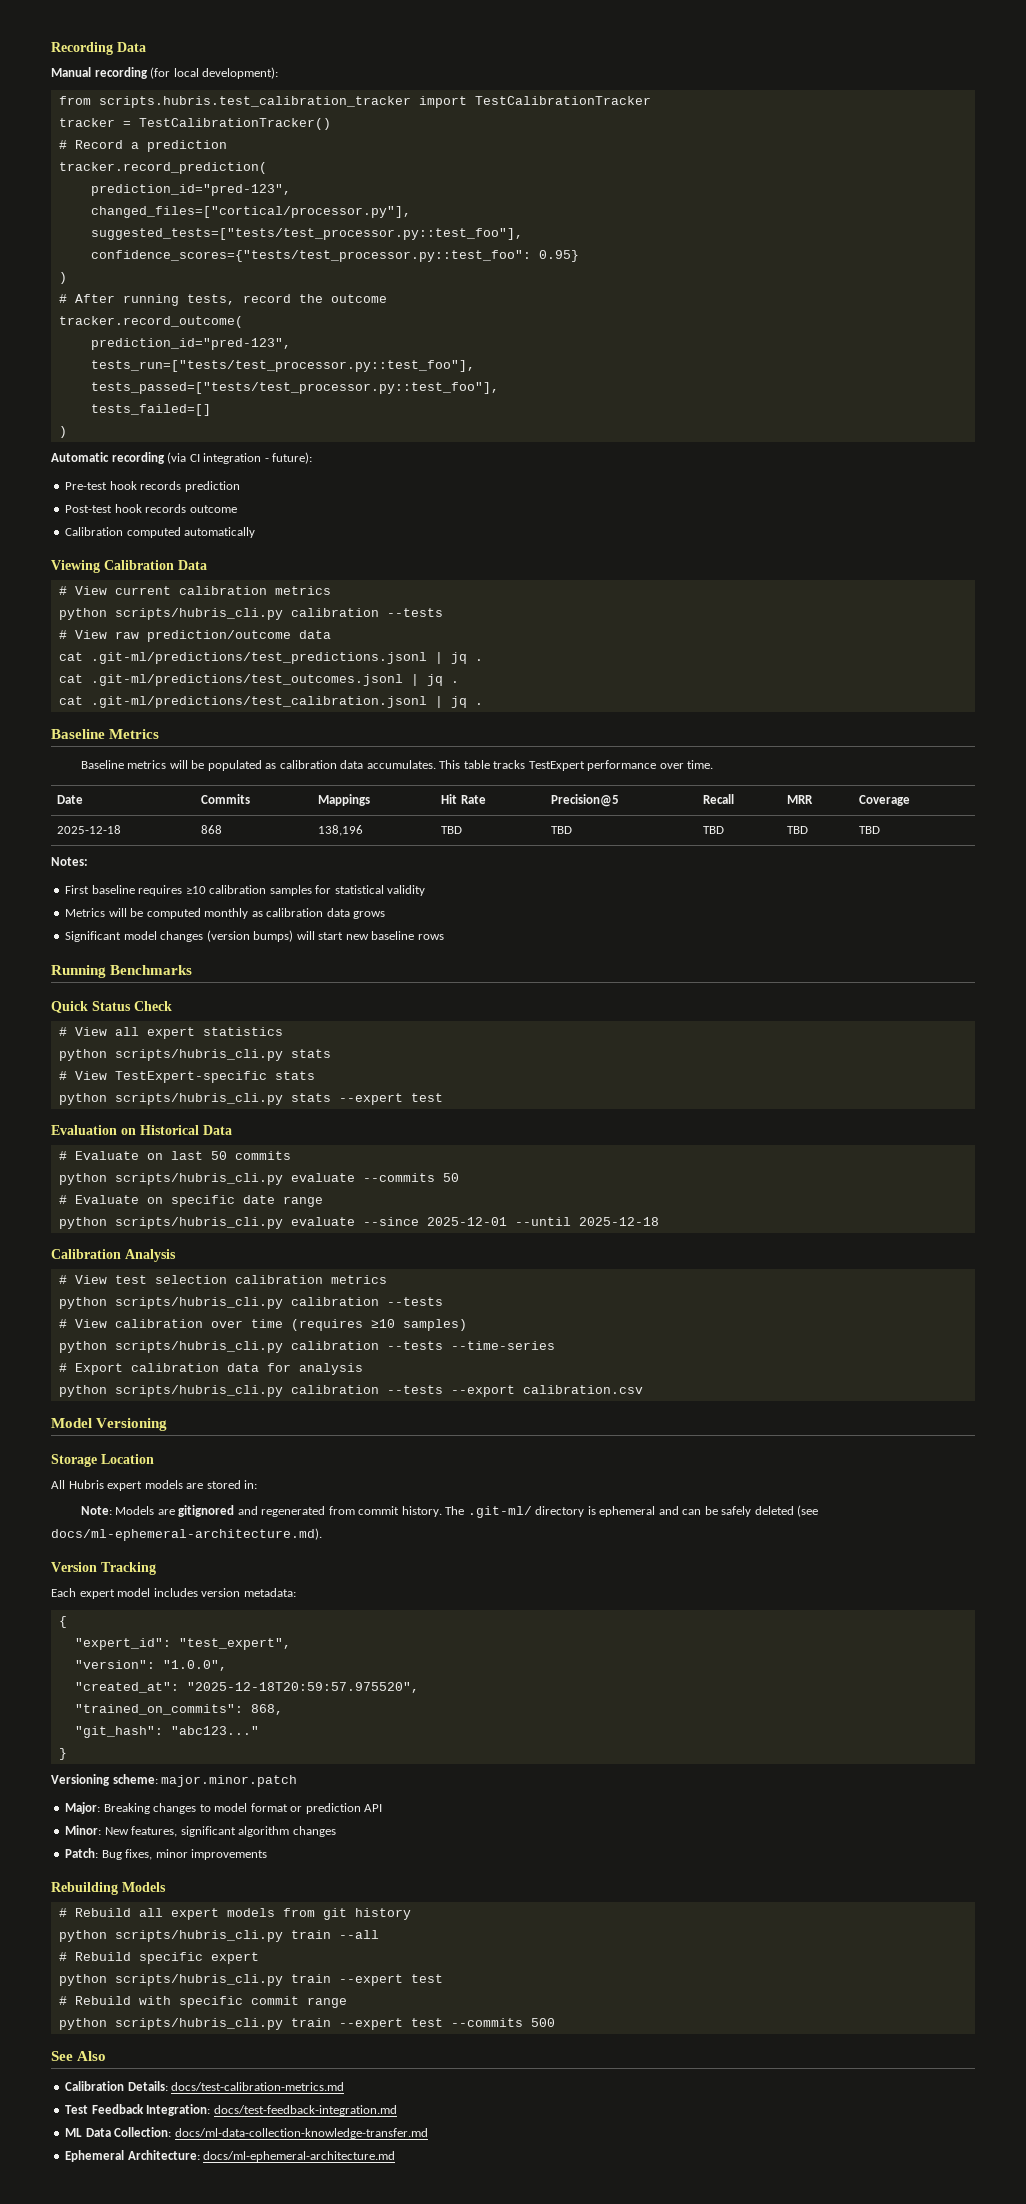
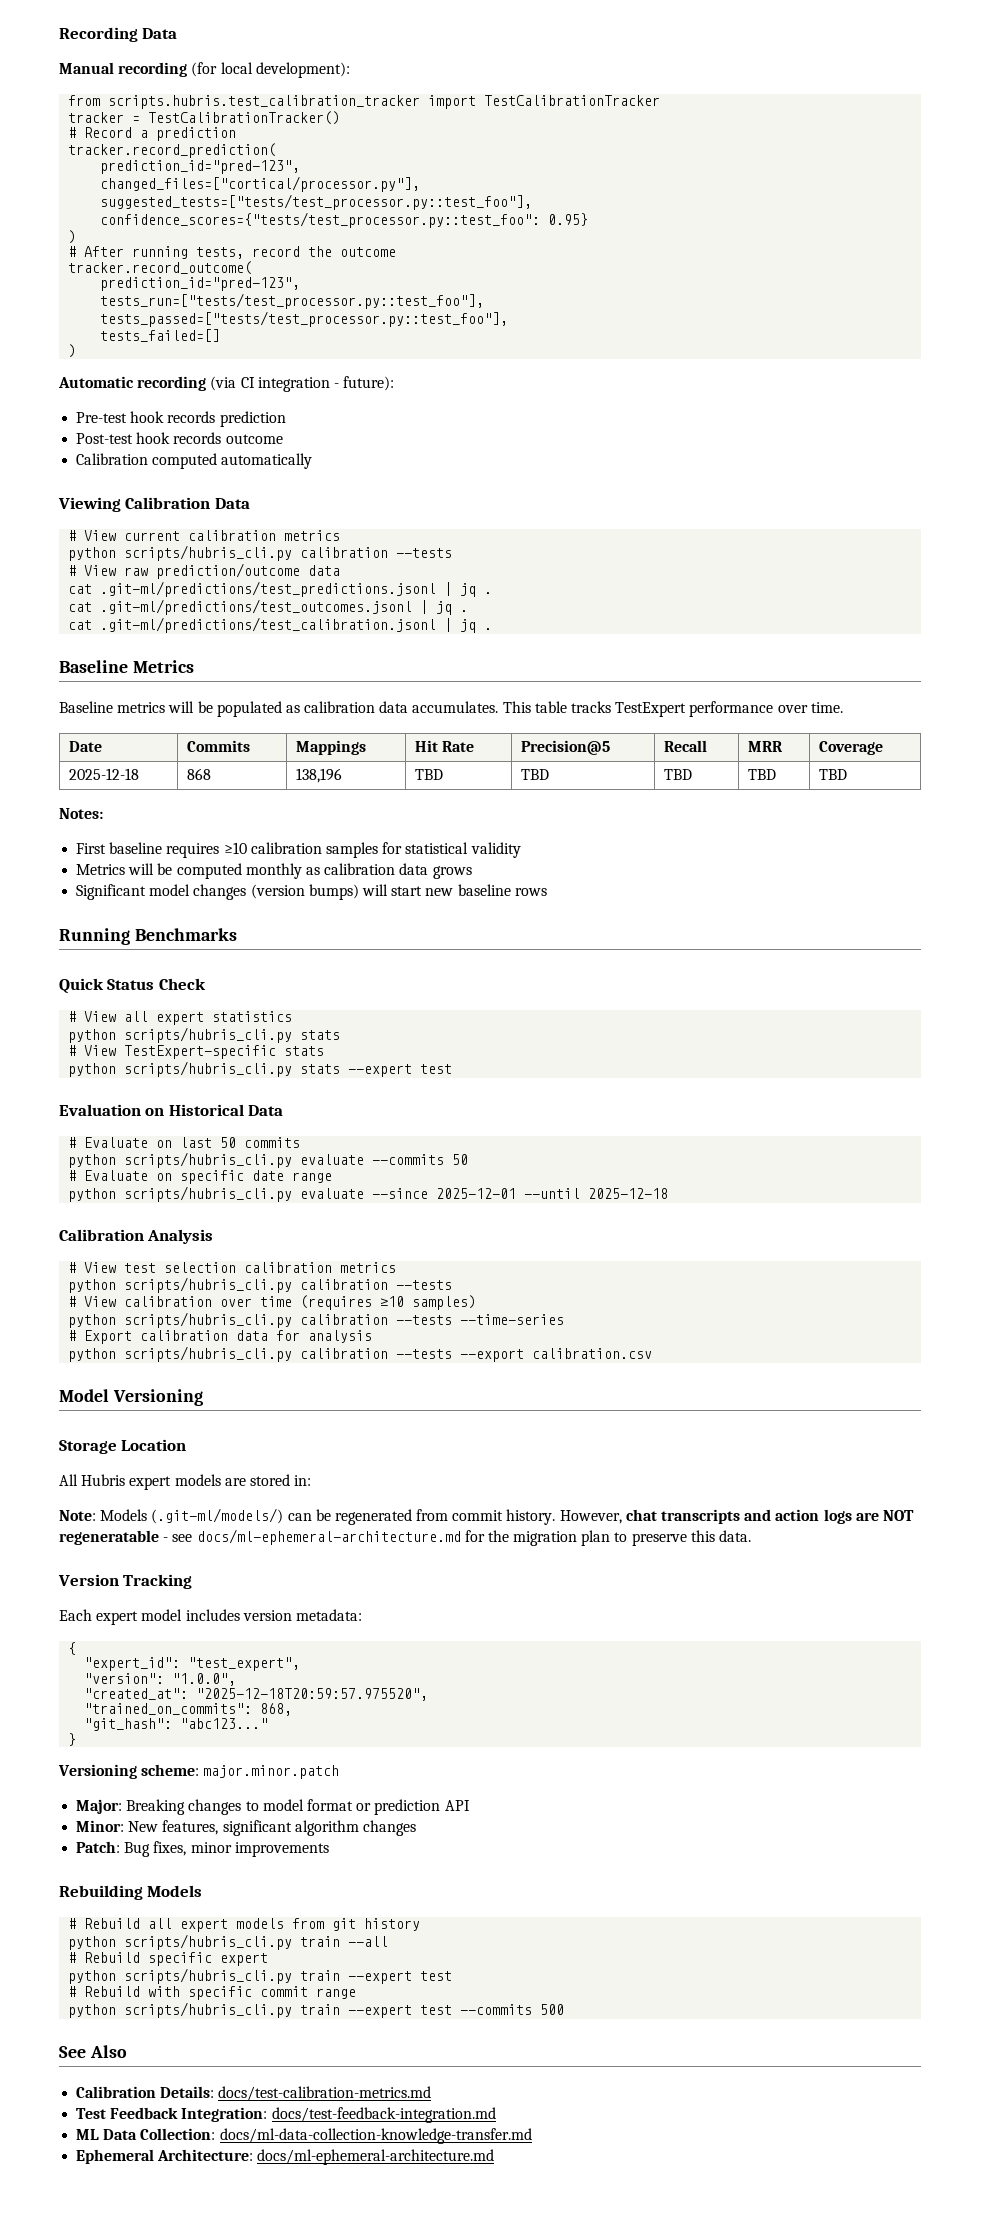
- Note: Models are gitignored and regenerated from commit history.
+ Note: Models (.git-ml/models/) can be regenerated from commit history.
- The .git-ml/ directory is ephemeral and can be safely deleted (see docs/ml-ephemeral-architecture.md).
+ However, chat transcripts and action logs are NOT regeneratable - see docs/ml-ephemeral-architecture.md for the migration plan to preserve this data.

